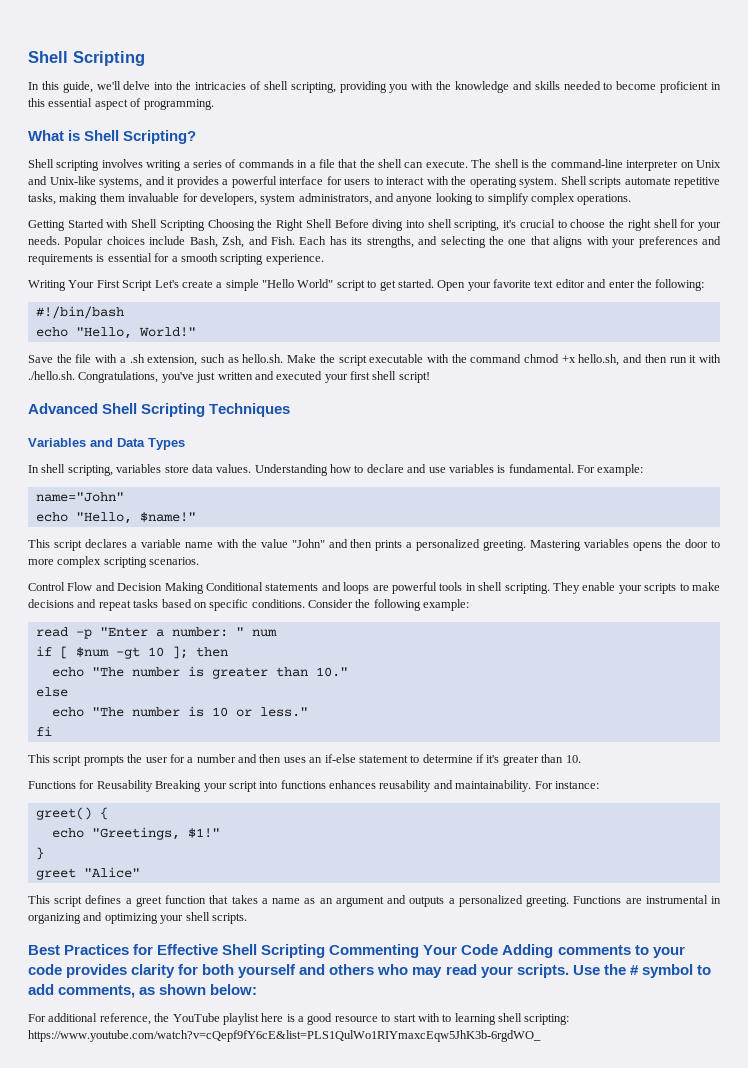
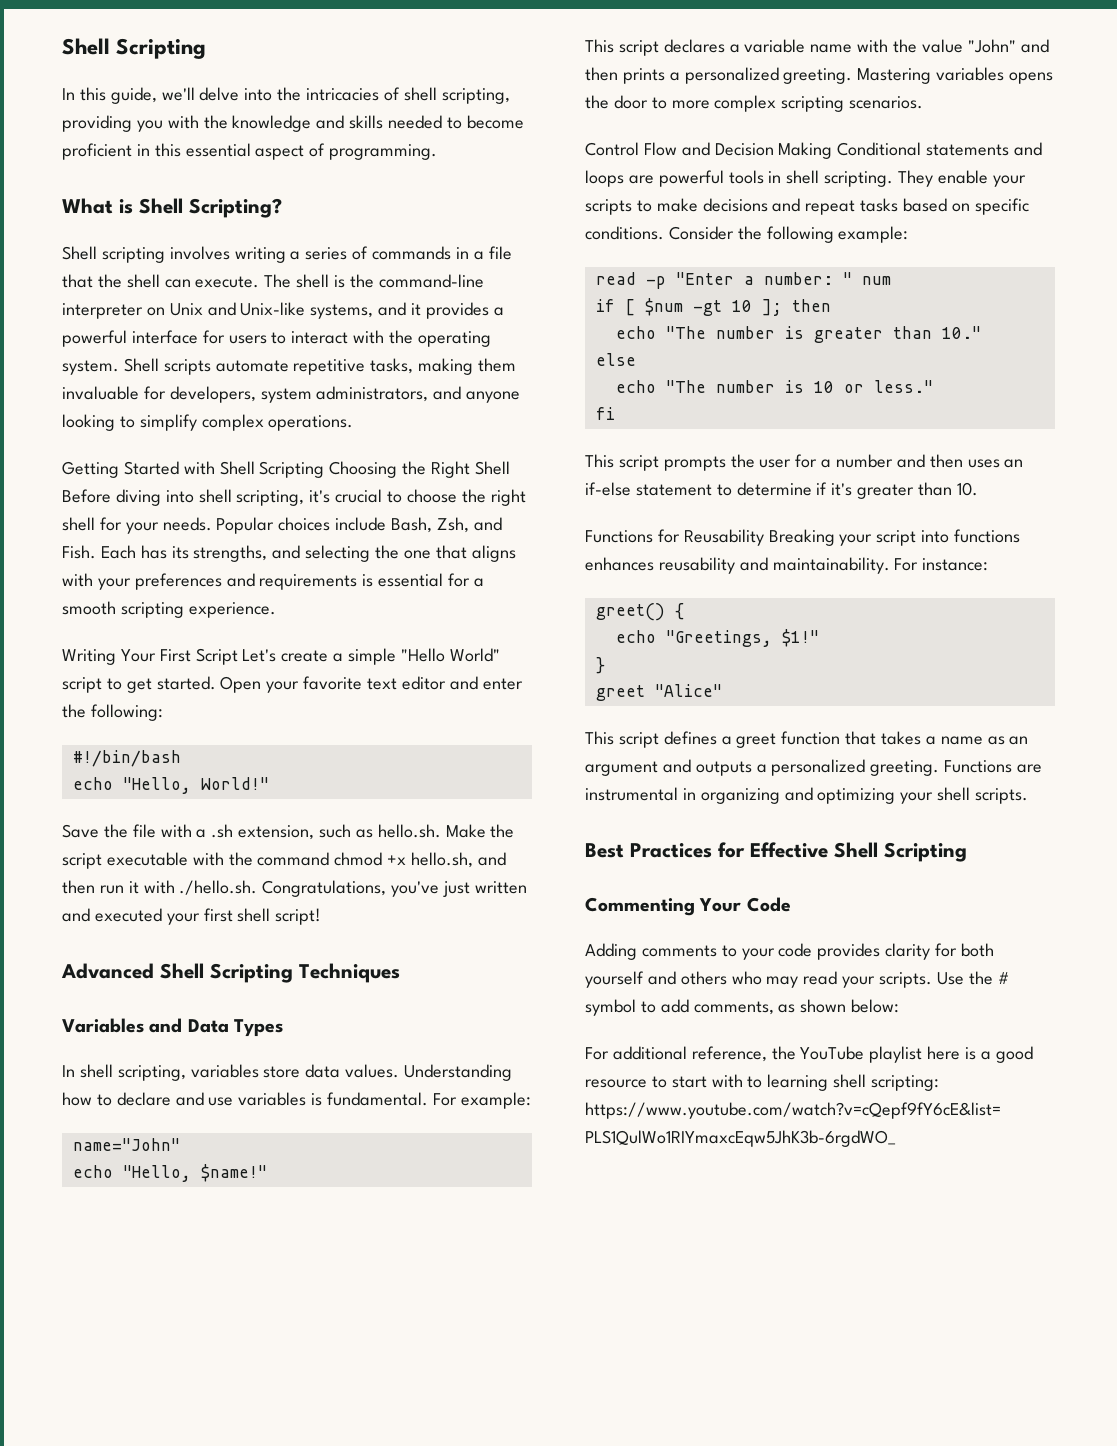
- Best Practices for Effective Shell Scripting Commenting Your Code Adding comments to your code provides clarity for both yourself and others who may read your scripts.
+ Best Practices for Effective Shell Scripting
+ Commenting Your Code
+ Adding comments to your code provides clarity for both yourself and others who may read your scripts.

